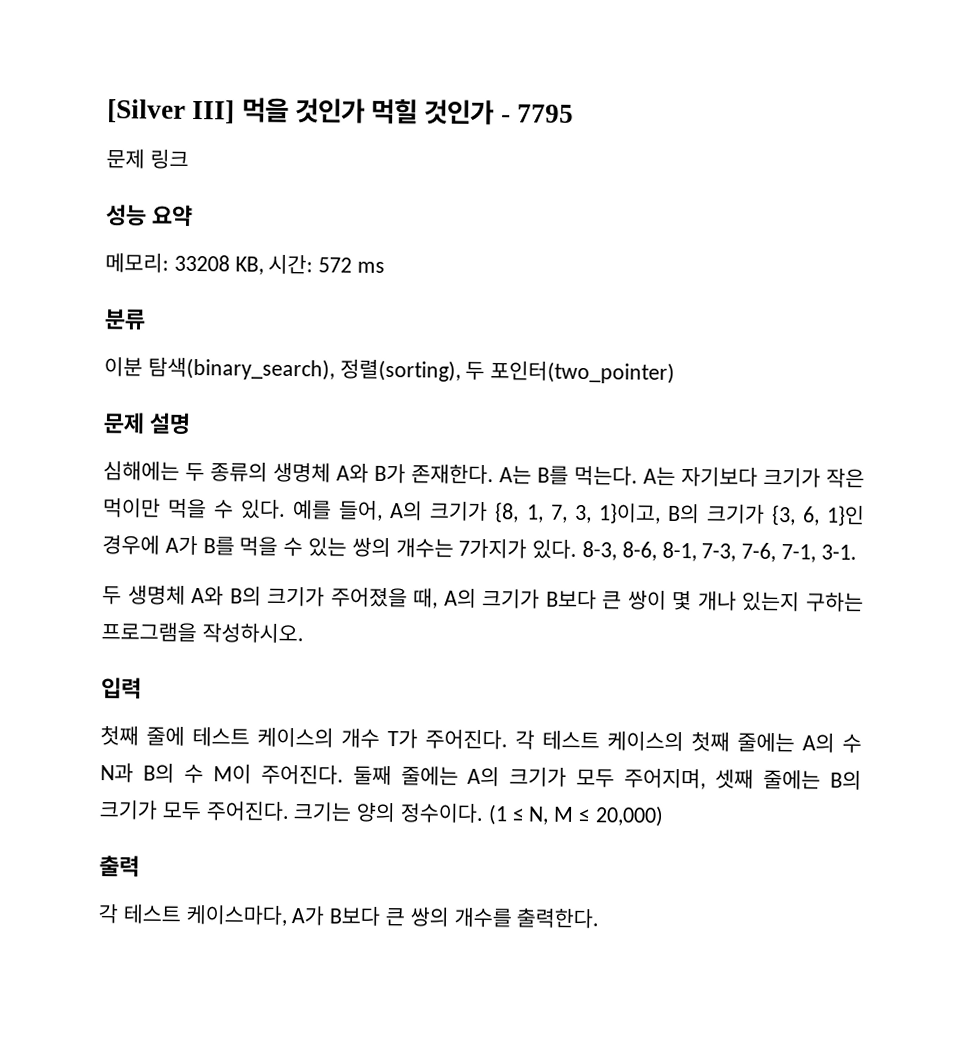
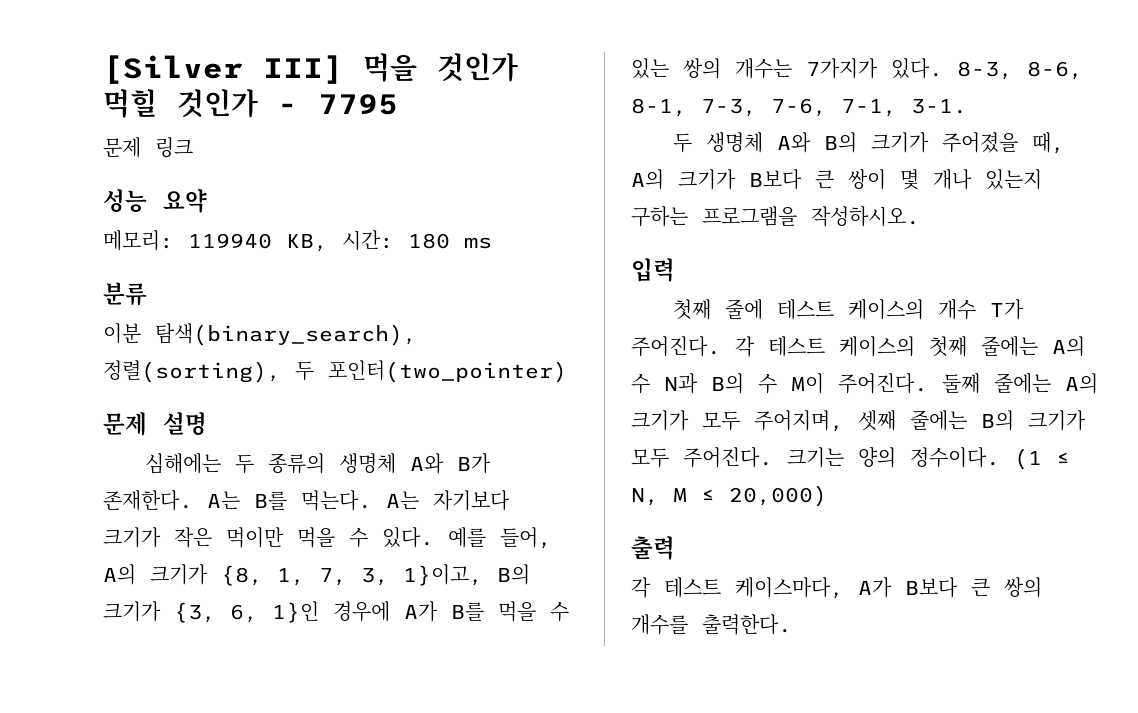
- 메모리: 33208 KB, 시간: 572 ms
+ 메모리: 119940 KB, 시간: 180 ms

